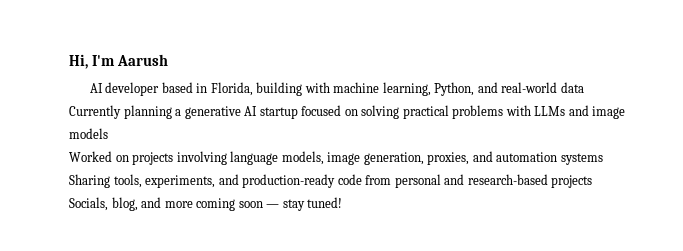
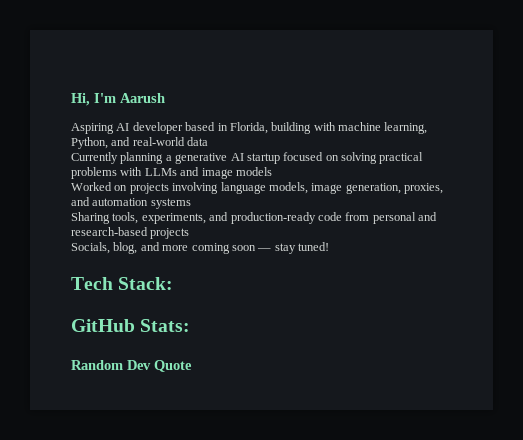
- AI developer based in Florida, building with machine learning, Python, and real-world data
+ Aspiring AI developer based in Florida, building with machine learning, Python, and real-world data
+ Tech Stack:
+ GitHub Stats:
+ Random Dev Quote

